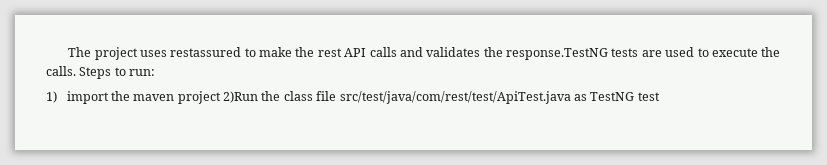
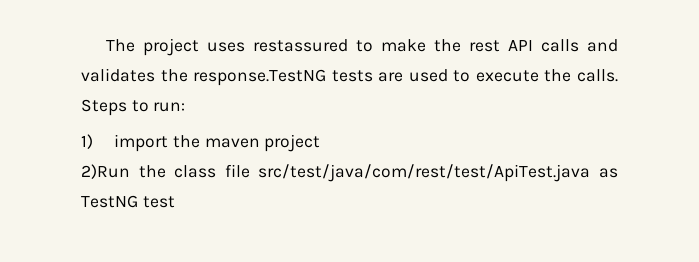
- 1) import the maven project 2)Run the class file src/test/java/com/rest/test/ApiTest.java as TestNG test
+ 1) import the maven project
+ 2)Run the class file src/test/java/com/rest/test/ApiTest.java as TestNG test

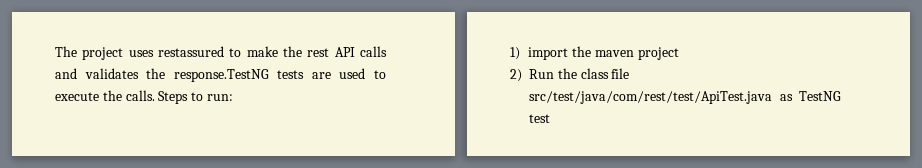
- 2)Run the class file src/test/java/com/rest/test/ApiTest.java as TestNG test
+ 2) Run the class file src/test/java/com/rest/test/ApiTest.java as TestNG test

